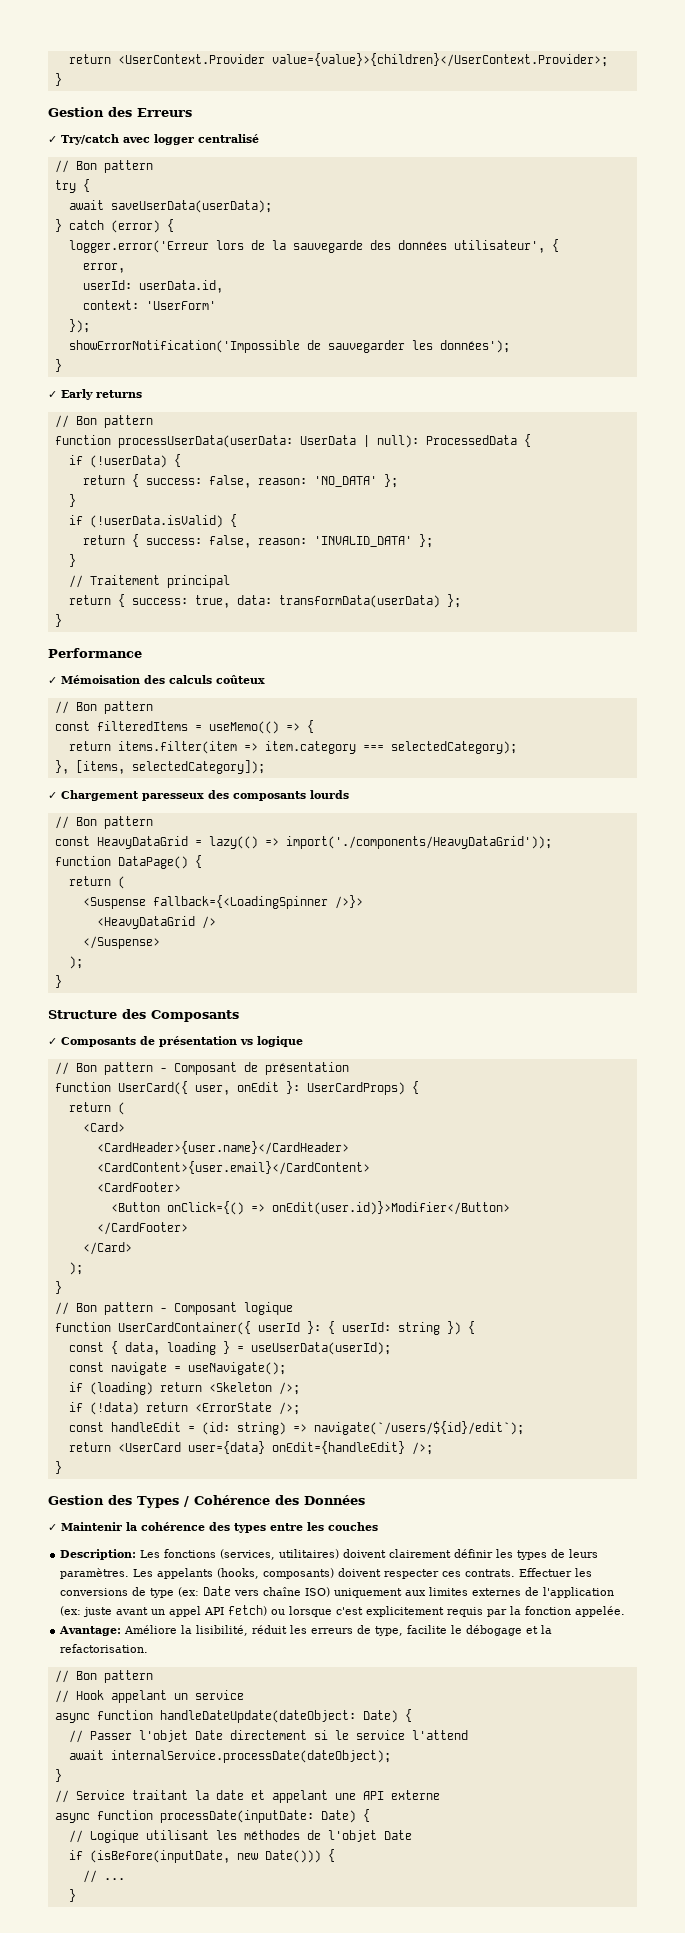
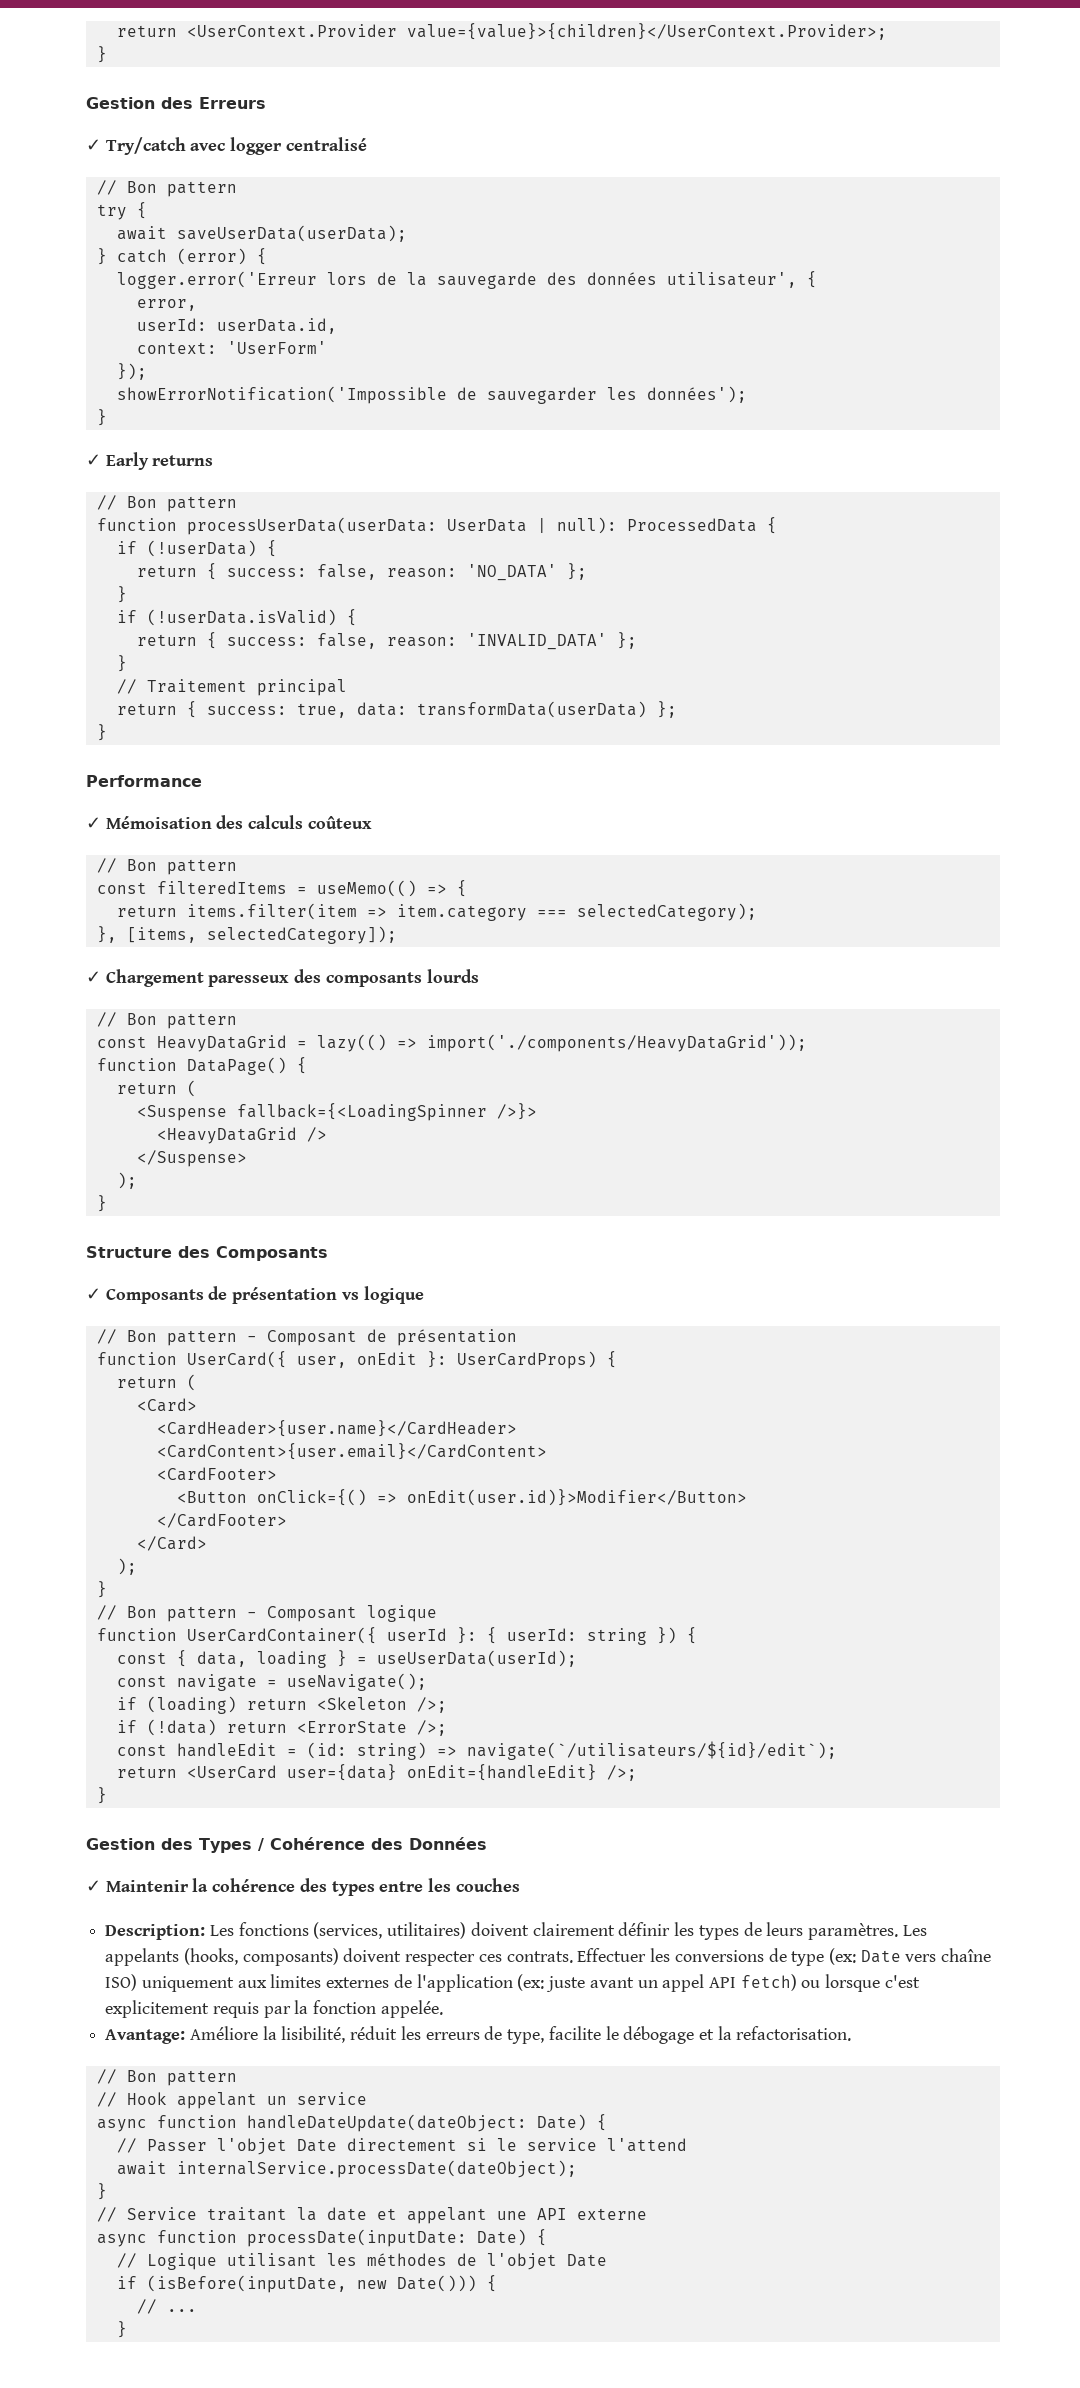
- const handleEdit = (id: string) => navigate(`/users/${id}/edit`);
+ const handleEdit = (id: string) => navigate(`/utilisateurs/${id}/edit`);

